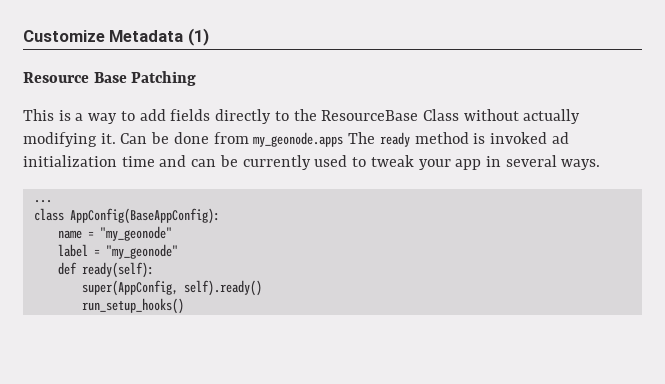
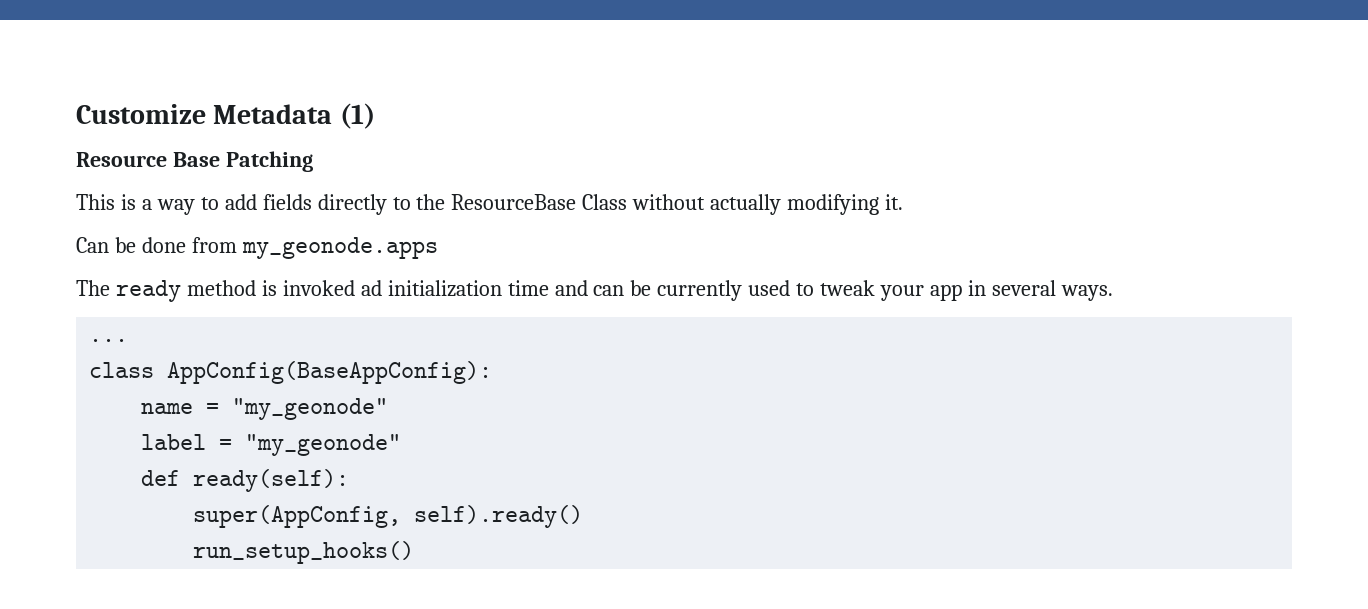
- This is a way to add fields directly to the ResourceBase Class without actually modifying it. Can be done from my_geonode.apps The ready method is invoked ad initialization time and can be currently used to tweak your app in several ways.
+ This is a way to add fields directly to the ResourceBase Class without actually modifying it.
+ Can be done from my_geonode.apps
+ The ready method is invoked ad initialization time and can be currently used to tweak your app in several ways.

